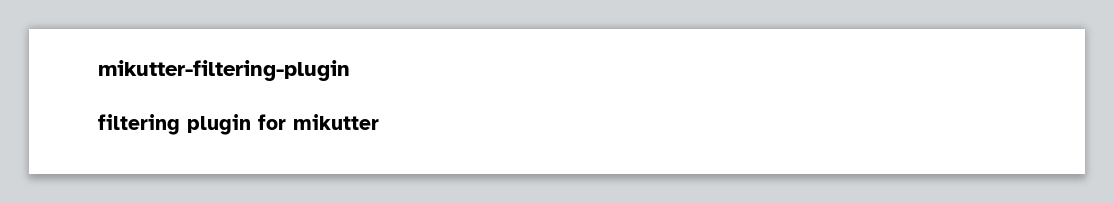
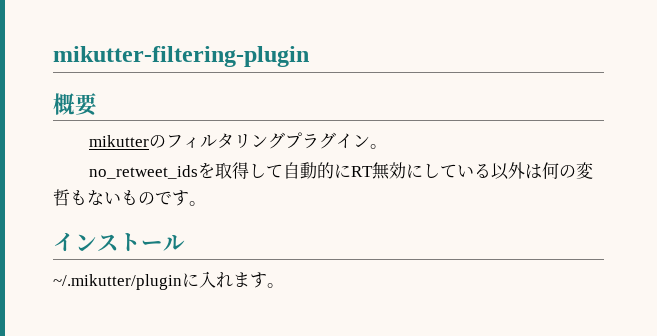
- filtering plugin for mikutter
+ 概要
+ mikutterのフィルタリングプラグイン。
+ no_retweet_idsを取得して自動的にRT無効にしている以外は何の変哲もないものです。
+ インストール
+ ~/.mikutter/pluginに入れます。

